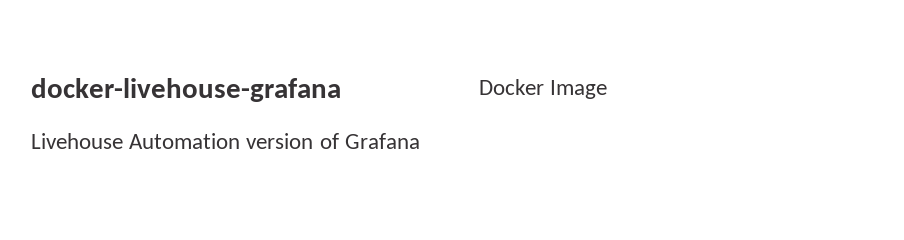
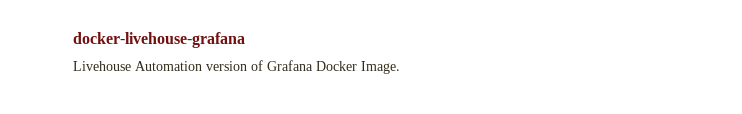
- Livehouse Automation version of Grafana Docker Image
+ Livehouse Automation version of Grafana Docker Image.

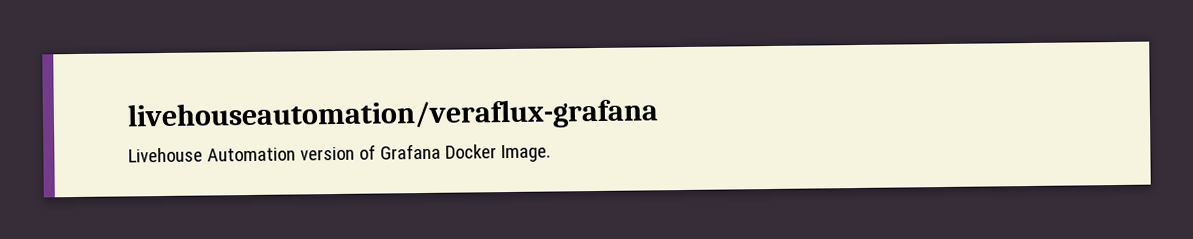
- docker-livehouse-grafana
+ livehouseautomation/veraflux-grafana

